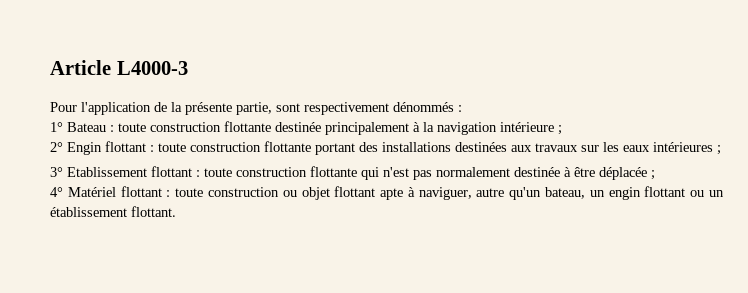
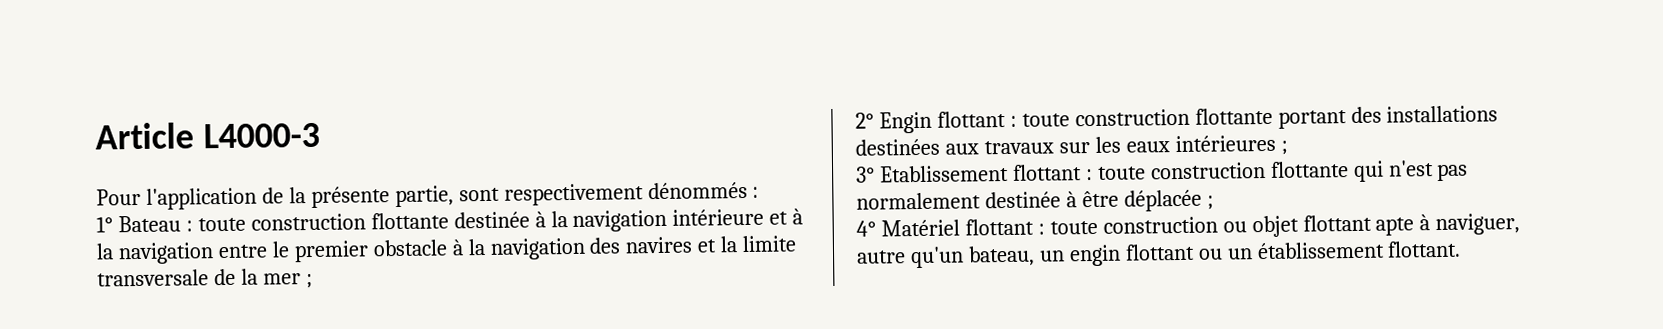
- 1° Bateau : toute construction flottante destinée principalement à la navigation intérieure ;
+ 1° Bateau : toute construction flottante destinée à la navigation intérieure et à la navigation entre le premier obstacle à la navigation des navires et la limite transversale de la mer ;

